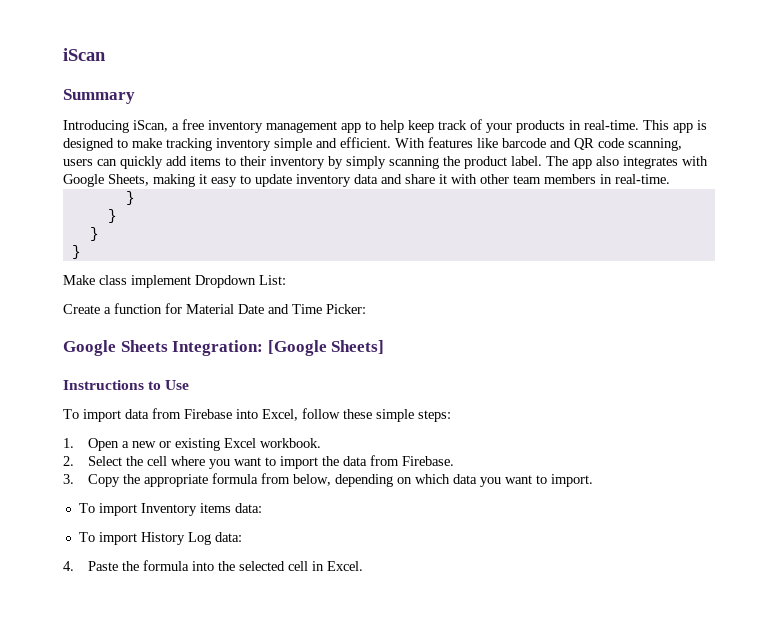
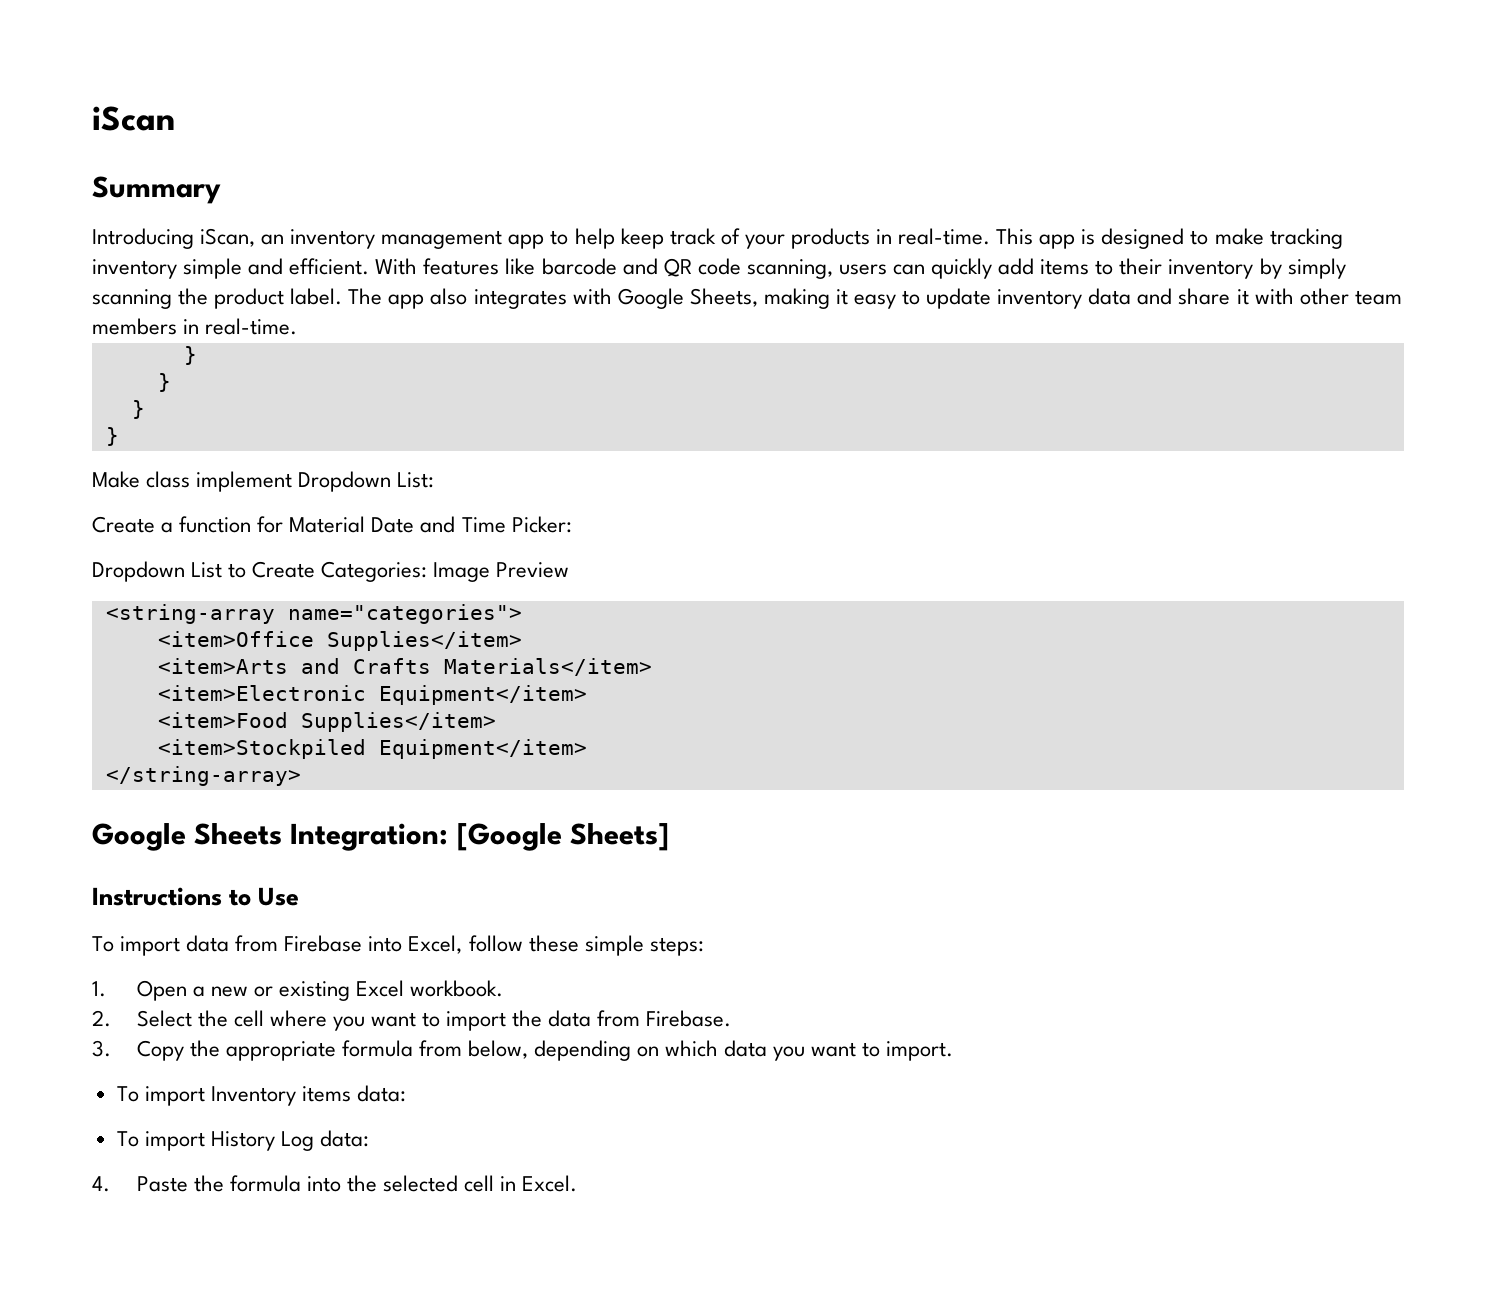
- Introducing iScan, a free inventory management app to help keep track of your products in real-time.
+ Introducing iScan, an inventory management app to help keep track of your products in real-time.
+ Dropdown List to Create Categories: Image Preview
+ <string-array name="categories">
+ <item>Office Supplies</item>
+ <item>Arts and Crafts Materials</item>
+ <item>Electronic Equipment</item>
+ <item>Food Supplies</item>
+ <item>Stockpiled Equipment</item>
+ </string-array>

